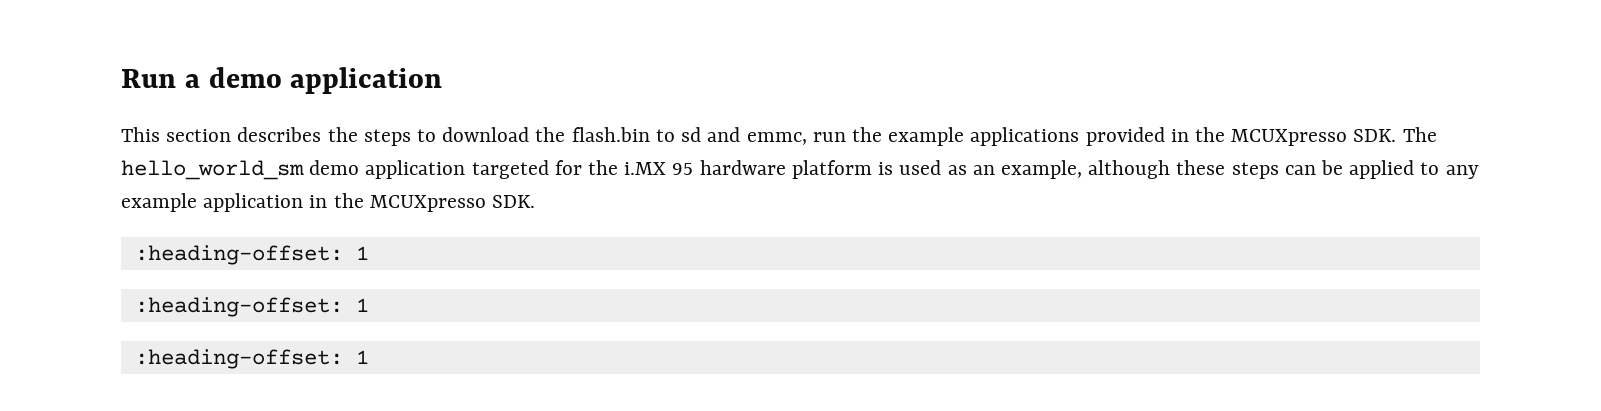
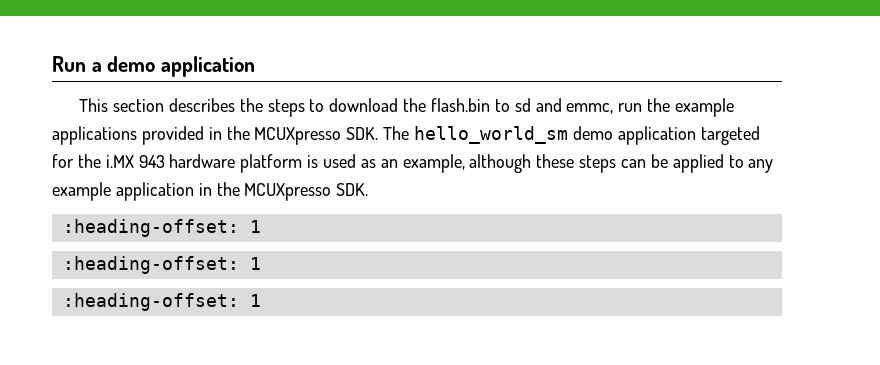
- This section describes the steps to download the flash.bin to sd and emmc, run the example applications provided in the MCUXpresso SDK. The hello_world_sm demo application targeted for the i.MX 95 hardware platform is used as an example, although these steps can be applied to any example application in the MCUXpresso SDK.
+ This section describes the steps to download the flash.bin to sd and emmc, run the example applications provided in the MCUXpresso SDK. The hello_world_sm demo application targeted for the i.MX 943 hardware platform is used as an example, although these steps can be applied to any example application in the MCUXpresso SDK.

